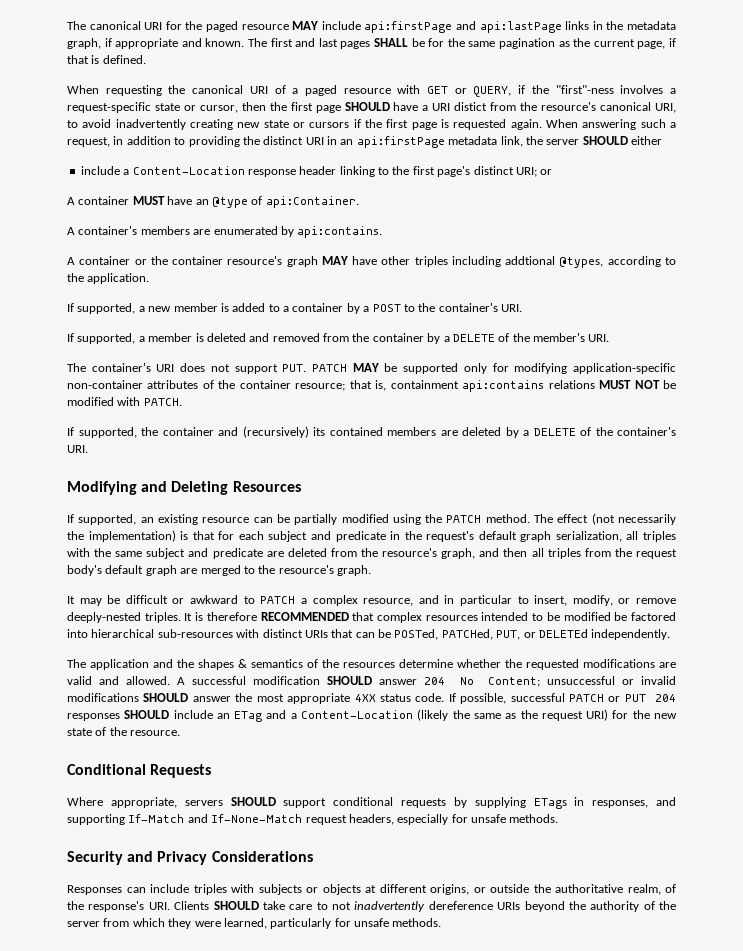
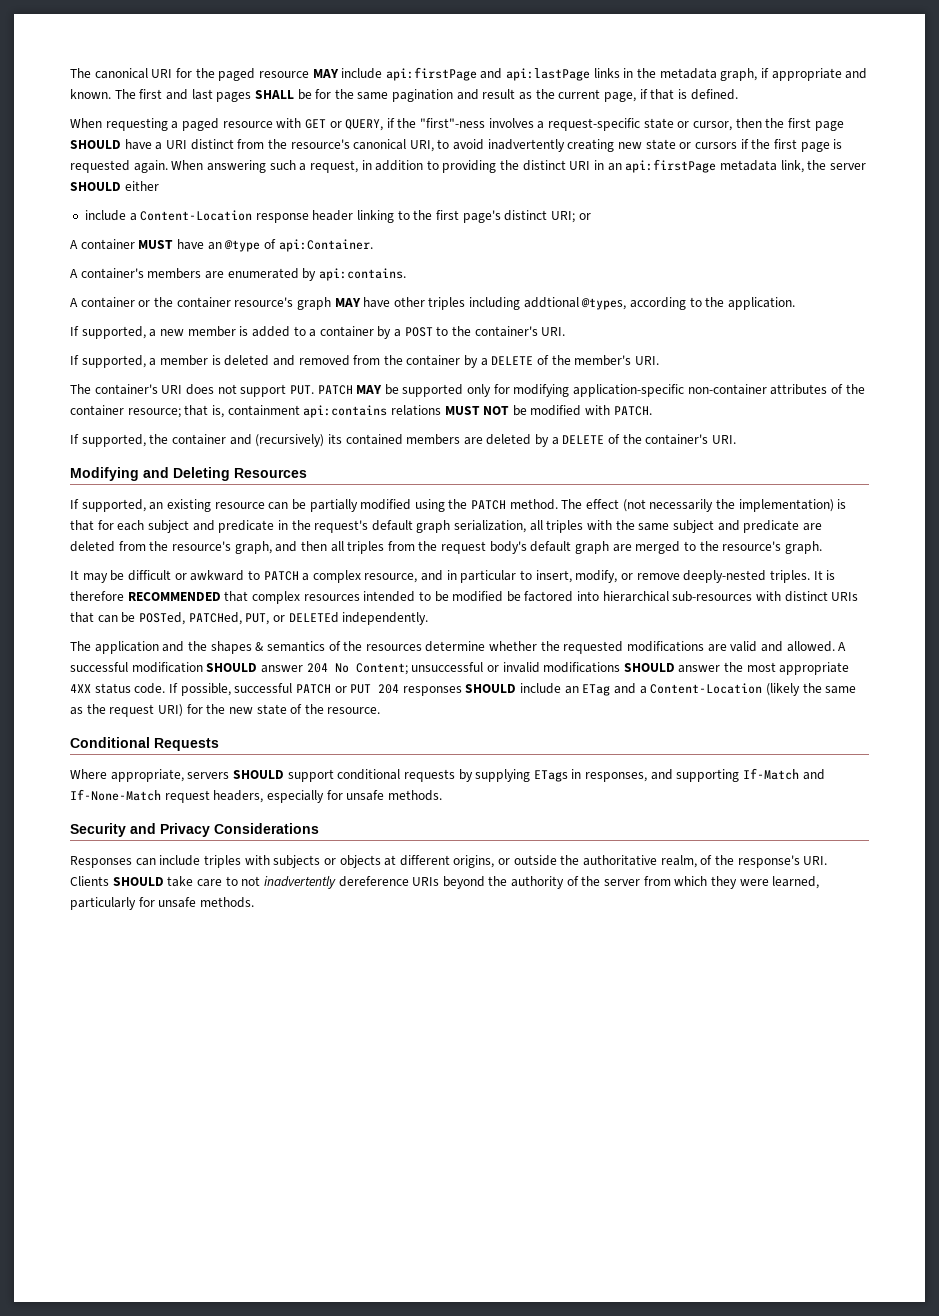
- The first and last pages SHALL be for the same pagination as the current page, if that is defined.
+ The first and last pages SHALL be for the same pagination and result as the current page, if that is defined.
- When requesting the canonical URI of a paged resource with GET or QUERY, if the "first"-ness involves a request-specific state or cursor, then the first page SHOULD have a URI distict from the resource's canonical URI, to avoid inadvertently creating new state or cursors if the first page is requested again.
+ When requesting a paged resource with GET or QUERY, if the "first"-ness involves a request-specific state or cursor, then the first page SHOULD have a URI distinct from the resource's canonical URI, to avoid inadvertently creating new state or cursors if the first page is requested again.

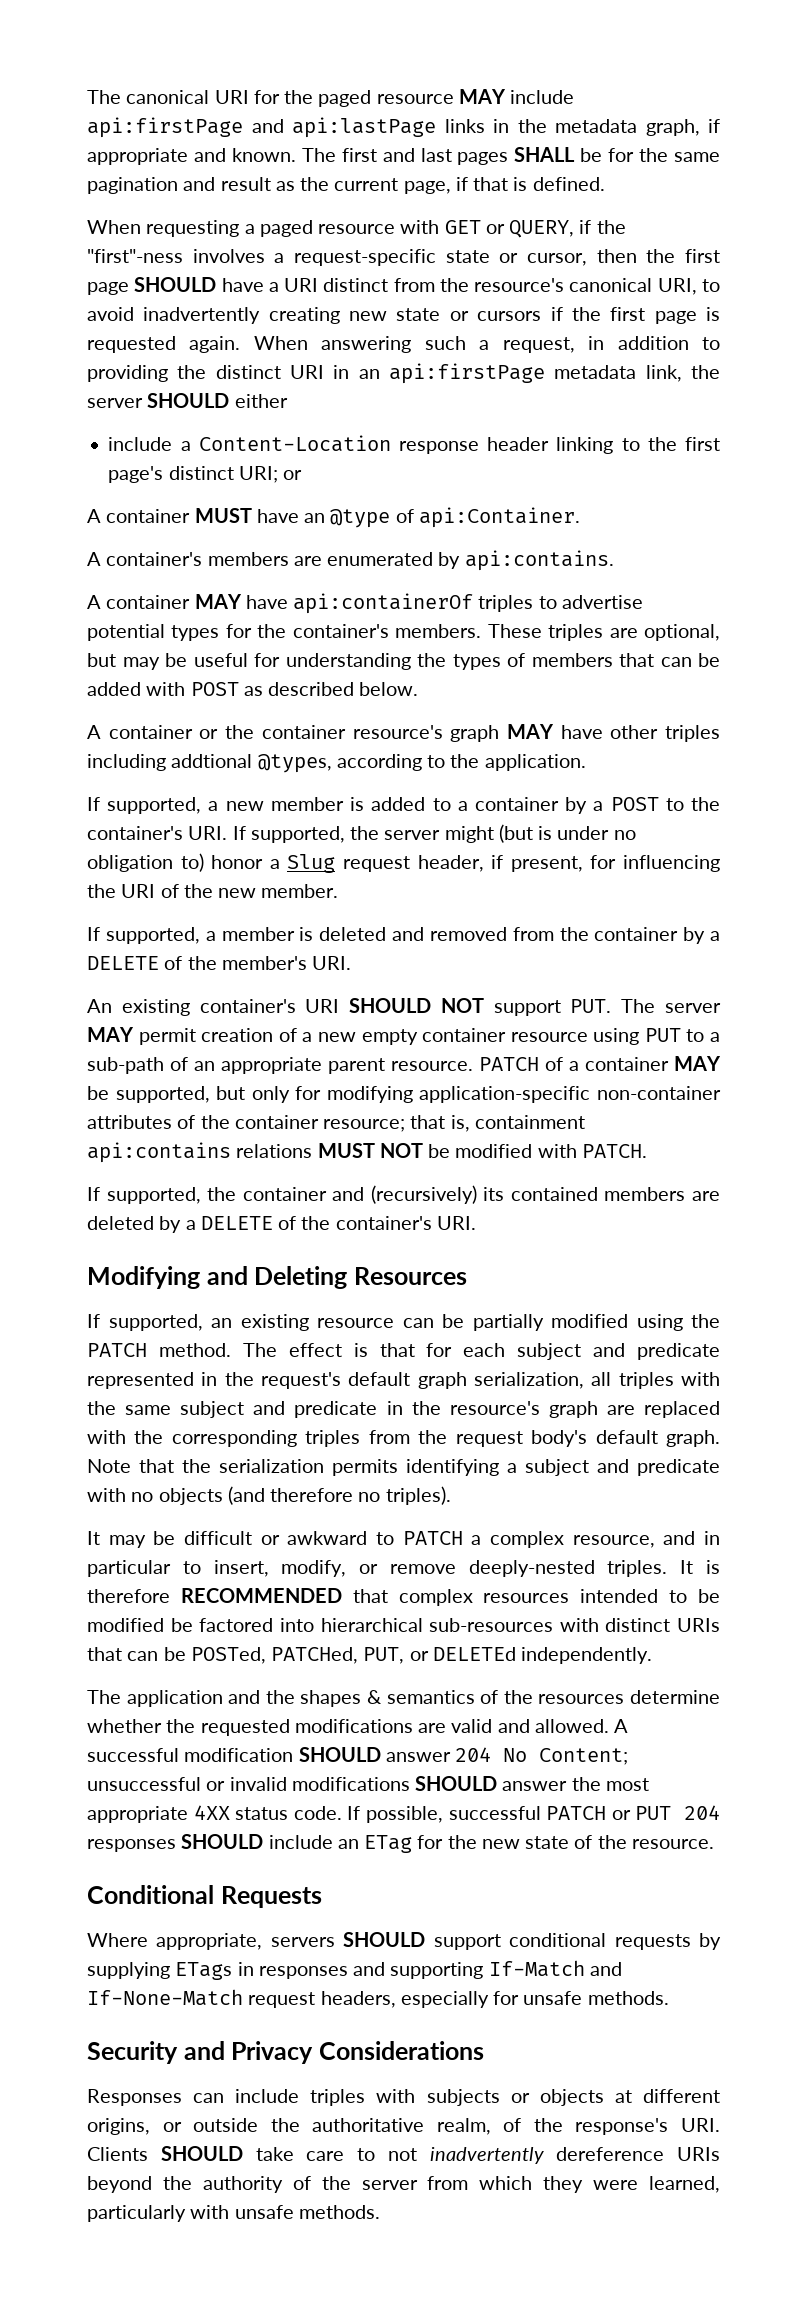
+ A container MAY have api:containerOf triples to advertise potential types for the container's members. These triples are optional, but may be useful for understanding the types of members that can be added with POST as described below.
- If supported, a new member is added to a container by a POST to the container's URI.
+ If supported, a new member is added to a container by a POST to the container's URI. If supported, the server might (but is under no obligation to) honor a Slug request header, if present, for influencing the URI of the new member.
- The container's URI does not support PUT. PATCH MAY be supported only for modifying application-specific non-container attributes of the container resource; that is, containment api:contains relations MUST NOT be modified with PATCH.
+ An existing container's URI SHOULD NOT support PUT. The server MAY permit creation of a new empty container resource using PUT to a sub-path of an appropriate parent resource. PATCH of a container MAY be supported, but only for modifying application-specific non-container attributes of the container resource; that is, containment api:contains relations MUST NOT be modified with PATCH.
- The effect (not necessarily the implementation) is that for each subject and predicate in the request's default graph serialization, all triples with the same subject and predicate are deleted from the resource's graph, and then all triples from the request body's default graph are merged to the resource's graph.
+ The effect is that for each subject and predicate represented in the request's default graph serialization, all triples with the same subject and predicate in the resource's graph are replaced with the corresponding triples from the request body's default graph. Note that the serialization permits identifying a subject and predicate with no objects (and therefore no triples).
- If possible, successful PATCH or PUT 204 responses SHOULD include an ETag and a Content-Location (likely the same as the request URI) for the new state of the resource.
+ If possible, successful PATCH or PUT 204 responses SHOULD include an ETag for the new state of the resource.
- Where appropriate, servers SHOULD support conditional requests by supplying ETags in responses, and supporting If-Match and If-None-Match request headers, especially for unsafe methods.
+ Where appropriate, servers SHOULD support conditional requests by supplying ETags in responses and supporting If-Match and If-None-Match request headers, especially for unsafe methods.
- Responses can include triples with subjects or objects at different origins, or outside the authoritative realm, of the response's URI. Clients SHOULD take care to not inadvertently dereference URIs beyond the authority of the server from which they were learned, particularly for unsafe methods.
+ Responses can include triples with subjects or objects at different origins, or outside the authoritative realm, of the response's URI. Clients SHOULD take care to not inadvertently dereference URIs beyond the authority of the server from which they were learned, particularly with unsafe methods.

